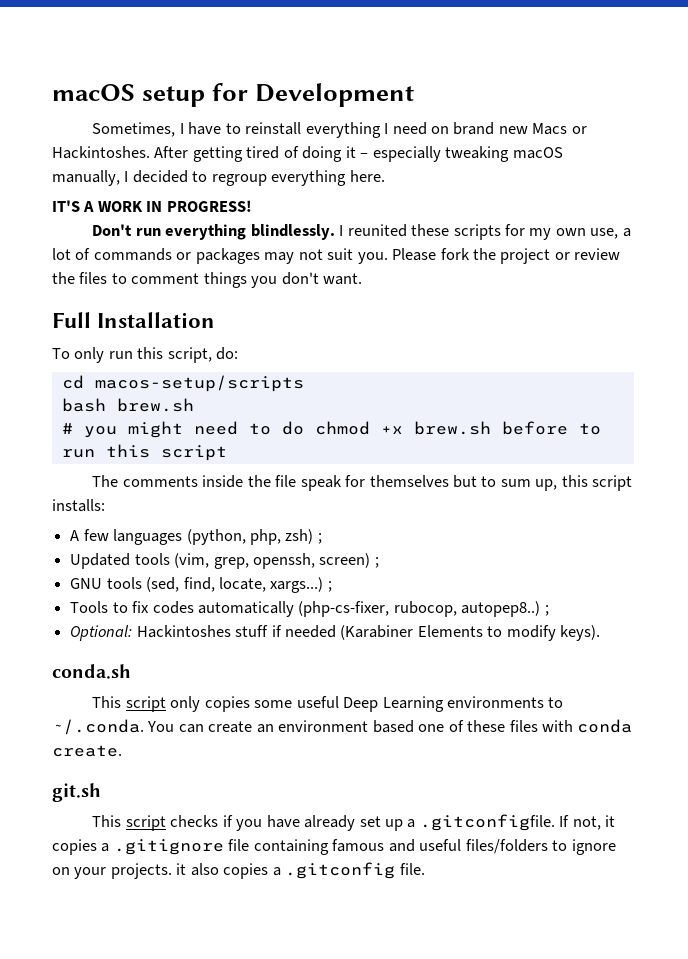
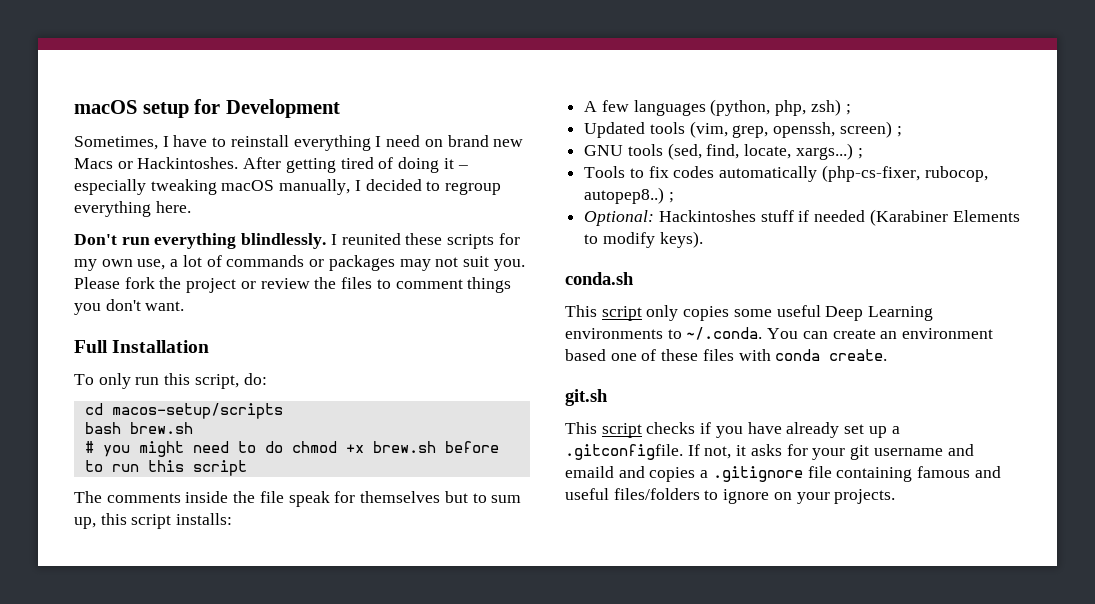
- IT'S A WORK IN PROGRESS!
- This script checks if you have already set up a .gitconfigfile. If not, it copies a .gitignore file containing famous and useful files/folders to ignore on your projects. it also copies a .gitconfig file.
+ This script checks if you have already set up a .gitconfigfile. If not, it asks for your git username and emaild and copies a .gitignore file containing famous and useful files/folders to ignore on your projects.

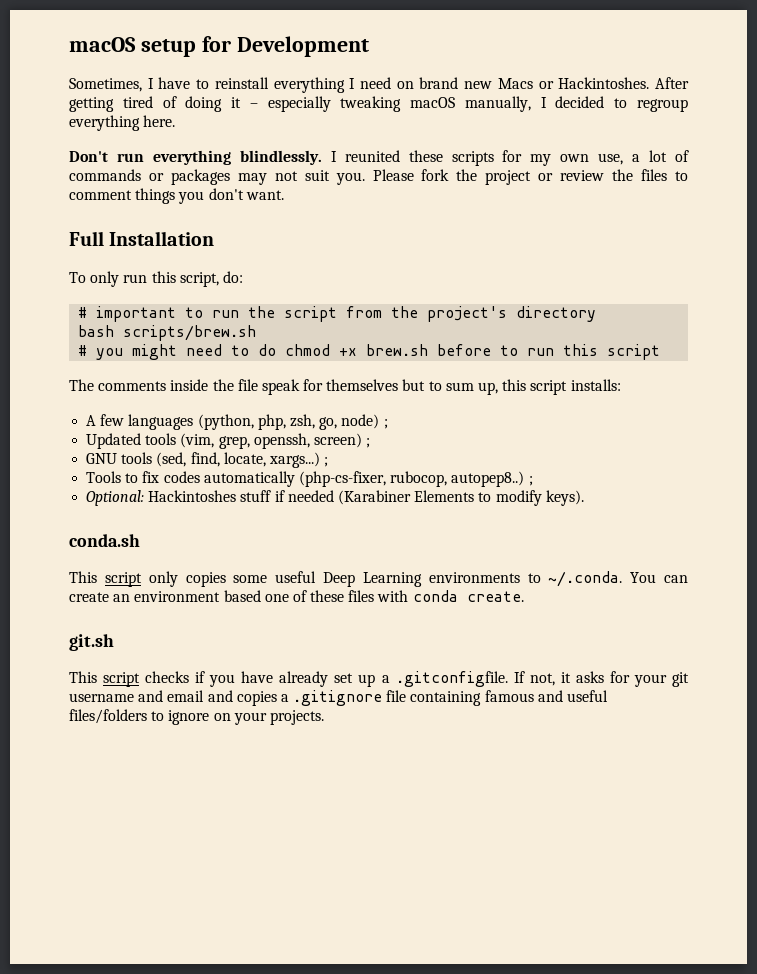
- cd macos-setup/scripts
+ # important to run the script from the project's directory
- bash brew.sh
+ bash scripts/brew.sh
- A few languages (python, php, zsh) ;
+ A few languages (python, php, zsh, go, node) ;
- This script checks if you have already set up a .gitconfigfile. If not, it asks for your git username and emaild and copies a .gitignore file containing famous and useful files/folders to ignore on your projects.
+ This script checks if you have already set up a .gitconfigfile. If not, it asks for your git username and email and copies a .gitignore file containing famous and useful files/folders to ignore on your projects.

